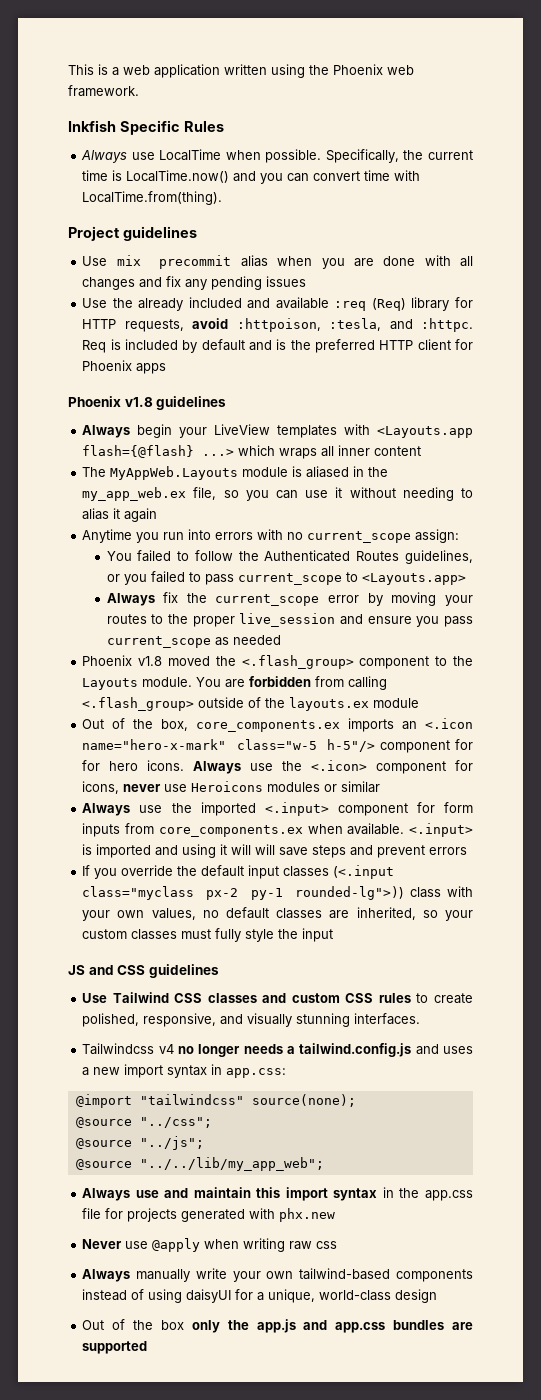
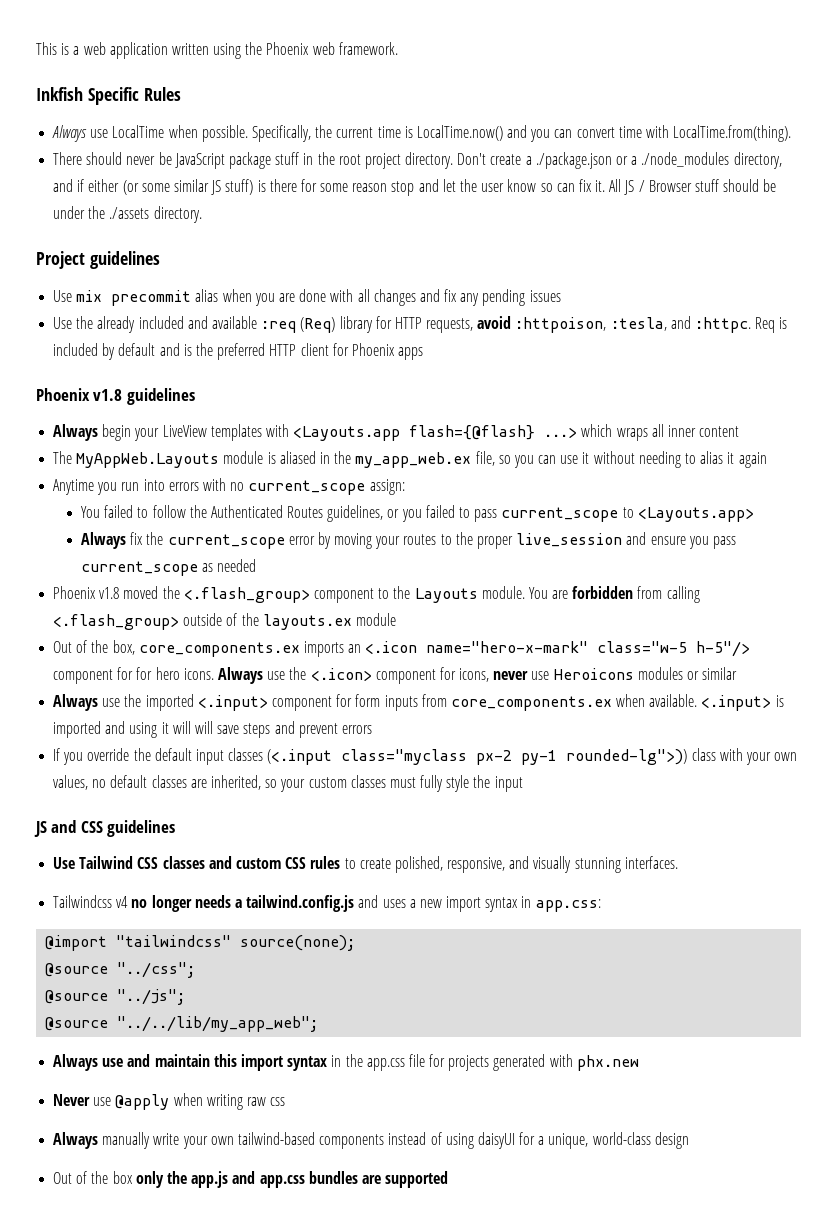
+ There should never be JavaScript package stuff in the root project directory. Don't create a ./package.json or a ./node_modules directory, and if either (or some similar JS stuff) is there for some reason stop and let the user know so can fix it. All JS / Browser stuff should be under the ./assets directory.

